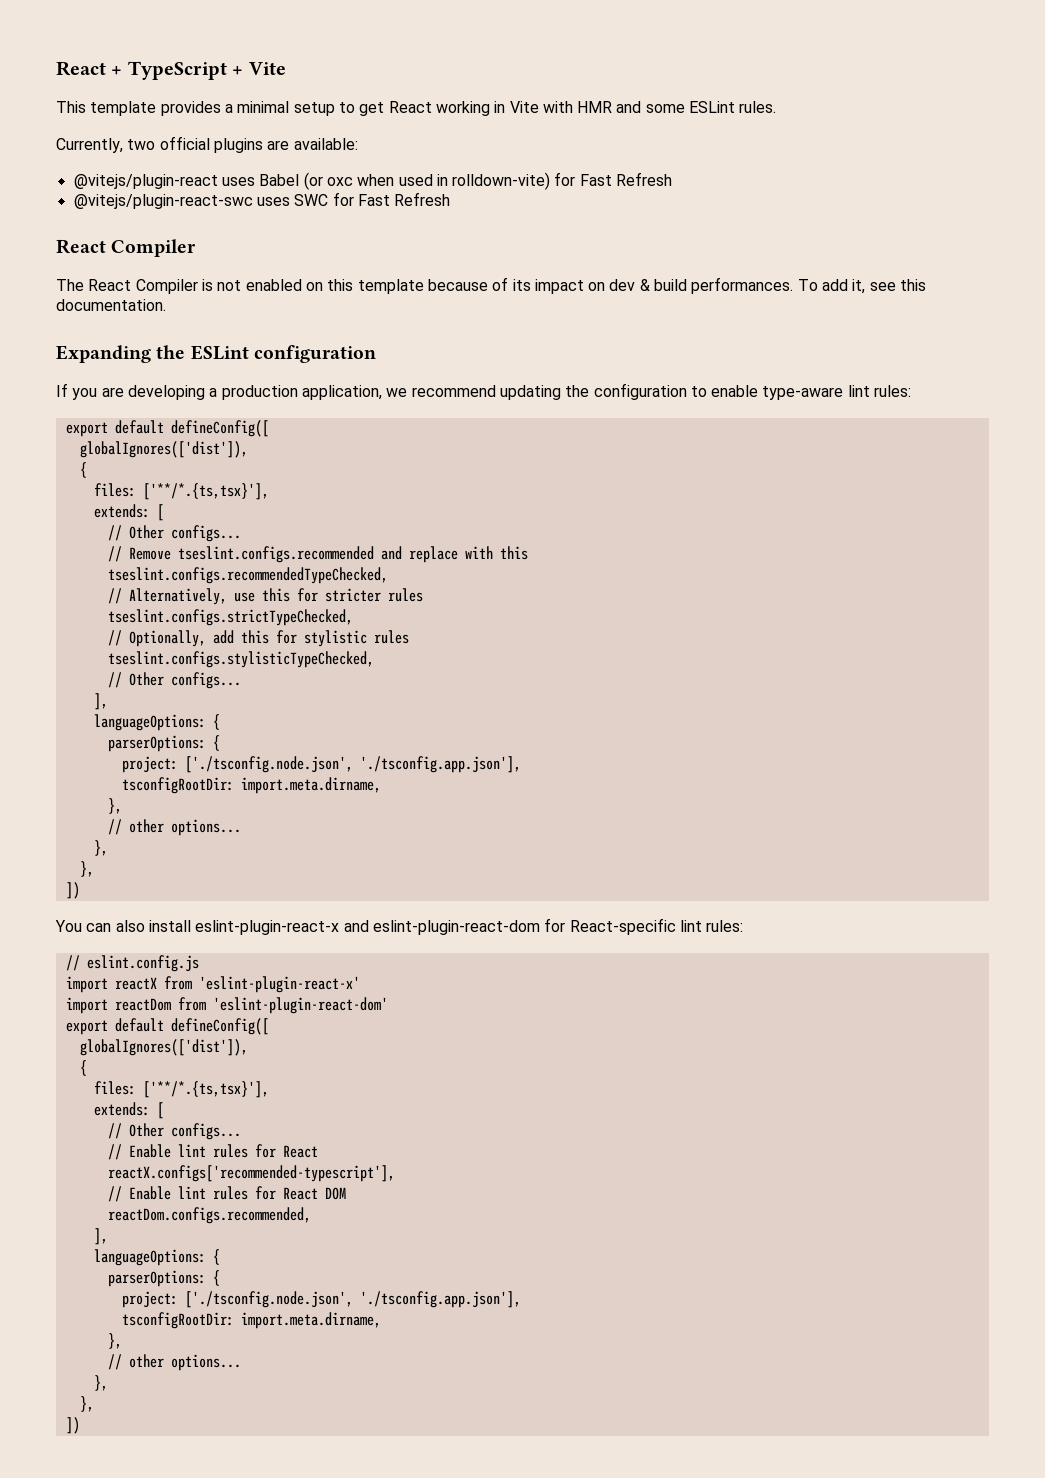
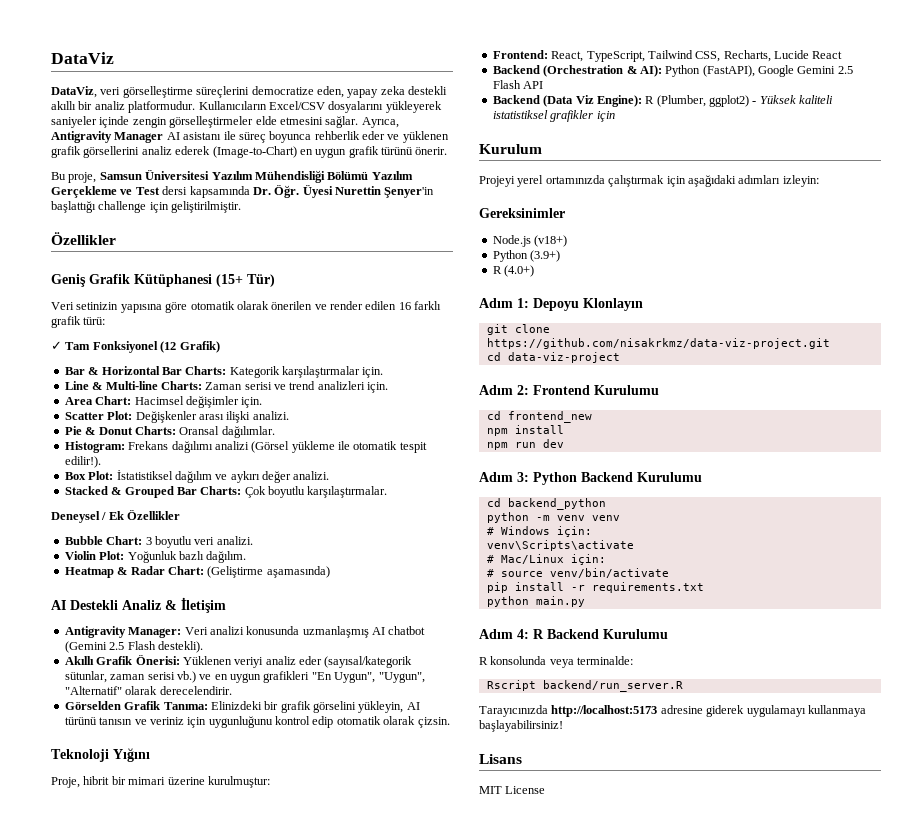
- React + TypeScript + Vite
- This template provides a minimal setup to get React working in Vite with HMR and some ESLint rules.
- Currently, two official plugins are available:
- @vitejs/plugin-react uses Babel (or oxc when used in rolldown-vite) for Fast Refresh
- @vitejs/plugin-react-swc uses SWC for Fast Refresh
- React Compiler
- The React Compiler is not enabled on this template because of its impact on dev & build performances. To add it, see this documentation.
- Expanding the ESLint configuration
- If you are developing a production application, we recommend updating the configuration to enable type-aware lint rules:
- export default defineConfig([
- globalIgnores(['dist']),
- {
- files: ['**/*.{ts,tsx}'],
- extends: [
- // Other configs...
- // Remove tseslint.configs.recommended and replace with this
- tseslint.configs.recommendedTypeChecked,
- // Alternatively, use this for stricter rules
- tseslint.configs.strictTypeChecked,
- // Optionally, add this for stylistic rules
- tseslint.configs.stylisticTypeChecked,
- // Other configs...
- ],
- languageOptions: {
- parserOptions: {
- project: ['./tsconfig.node.json', './tsconfig.app.json'],
- tsconfigRootDir: import.meta.dirname,
- },
- // other options...
- },
- },
- ])
- You can also install eslint-plugin-react-x and eslint-plugin-react-dom for React-specific lint rules:
- // eslint.config.js
- import reactX from 'eslint-plugin-react-x'
- import reactDom from 'eslint-plugin-react-dom'
- export default defineConfig([
- globalIgnores(['dist']),
- {
- files: ['**/*.{ts,tsx}'],
- extends: [
- // Other configs...
- // Enable lint rules for React
- reactX.configs['recommended-typescript'],
- // Enable lint rules for React DOM
- reactDom.configs.recommended,
- ],
- languageOptions: {
- parserOptions: {
- project: ['./tsconfig.node.json', './tsconfig.app.json'],
- tsconfigRootDir: import.meta.dirname,
- },
- // other options...
- },
- },
- ])
+ DataViz
+ DataViz, veri görselleştirme süreçlerini democratize eden, yapay zeka destekli akıllı bir analiz platformudur. Kullanıcıların Excel/CSV dosyalarını yükleyerek saniyeler içinde zengin görselleştirmeler elde etmesini sağlar. Ayrıca, Antigravity Manager AI asistanı ile süreç boyunca rehberlik eder ve yüklenen grafik görsellerini analiz ederek (Image-to-Chart) en uygun grafik türünü önerir.
+ Bu proje, Samsun Üniversitesi Yazılım Mühendisliği Bölümü Yazılım Gerçekleme ve Test dersi kapsamında Dr. Öğr. Üyesi Nurettin Şenyer'in başlattığı challenge için geliştirilmiştir.
+ Özellikler
+ Geniş Grafik Kütüphanesi (15+ Tür)
+ Veri setinizin yapısına göre otomatik olarak önerilen ve render edilen 16 farklı grafik türü:
+ ✓ Tam Fonksiyonel (12 Grafik)
+ Bar & Horizontal Bar Charts: Kategorik karşılaştırmalar için.
+ Line & Multi-line Charts: Zaman serisi ve trend analizleri için.
+ Area Chart: Hacimsel değişimler için.
+ Scatter Plot: Değişkenler arası ilişki analizi.
+ Pie & Donut Charts: Oransal dağılımlar.
+ Histogram: Frekans dağılımı analizi (Görsel yükleme ile otomatik tespit edilir!).
+ Box Plot: İstatistiksel dağılım ve aykırı değer analizi.
+ Stacked & Grouped Bar Charts: Çok boyutlu karşılaştırmalar.
+ Deneysel / Ek Özellikler
+ Bubble Chart: 3 boyutlu veri analizi.
+ Violin Plot: Yoğunluk bazlı dağılım.
+ Heatmap & Radar Chart: (Geliştirme aşamasında)
+ AI Destekli Analiz & İletişim
+ Antigravity Manager: Veri analizi konusunda uzmanlaşmış AI chatbot (Gemini 2.5 Flash destekli).
+ Akıllı Grafik Önerisi: Yüklenen veriyi analiz eder (sayısal/kategorik sütunlar, zaman serisi vb.) ve en uygun grafikleri "En Uygun", "Uygun", "Alternatif" olarak derecelendirir.
+ Görselden Grafik Tanıma: Elinizdeki bir grafik görselini yükleyin, AI türünü tanısın ve veriniz için uygunluğunu kontrol edip otomatik olarak çizsin.
+ Teknoloji Yığını
+ Proje, hibrit bir mimari üzerine kurulmuştur:
+ Frontend: React, TypeScript, Tailwind CSS, Recharts, Lucide React
+ Backend (Orchestration & AI): Python (FastAPI), Google Gemini 2.5 Flash API
+ Backend (Data Viz Engine): R (Plumber, ggplot2) - Yüksek kaliteli istatistiksel grafikler için
+ Kurulum
+ Projeyi yerel ortamınızda çalıştırmak için aşağıdaki adımları izleyin:
+ Gereksinimler
+ Node.js (v18+)
+ Python (3.9+)
+ R (4.0+)
+ Adım 1: Depoyu Klonlayın
+ git clone https://github.com/nisakrkmz/data-viz-project.git
+ cd data-viz-project
+ Adım 2: Frontend Kurulumu
+ cd frontend_new
+ npm install
+ npm run dev
+ Adım 3: Python Backend Kurulumu
+ cd backend_python
+ python -m venv venv
+ # Windows için:
+ venv\Scripts\activate
+ # Mac/Linux için:
+ # source venv/bin/activate
+ pip install -r requirements.txt
+ python main.py
+ Adım 4: R Backend Kurulumu
+ R konsolunda veya terminalde:
+ Rscript backend/run_server.R
+ Tarayıcınızda http://localhost:5173 adresine giderek uygulamayı kullanmaya başlayabilirsiniz!
+ Lisans
+ MIT License

